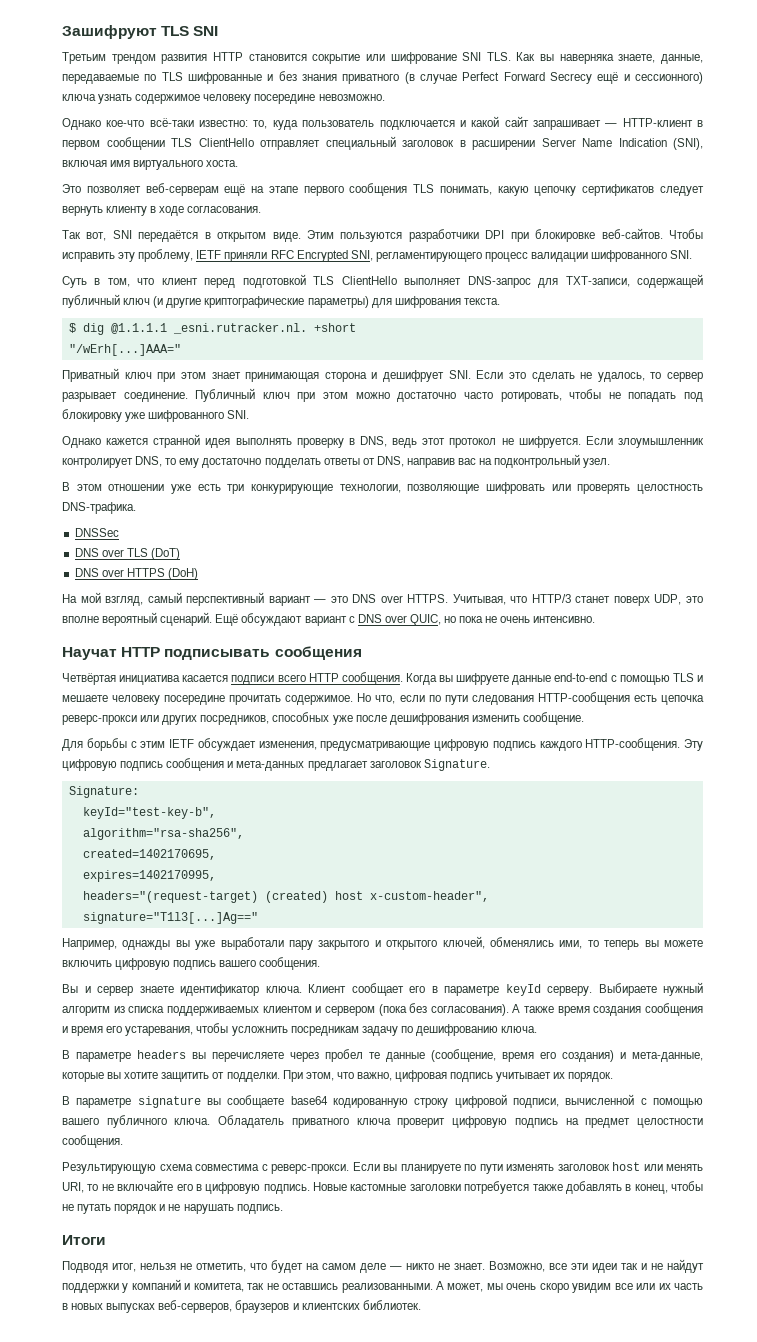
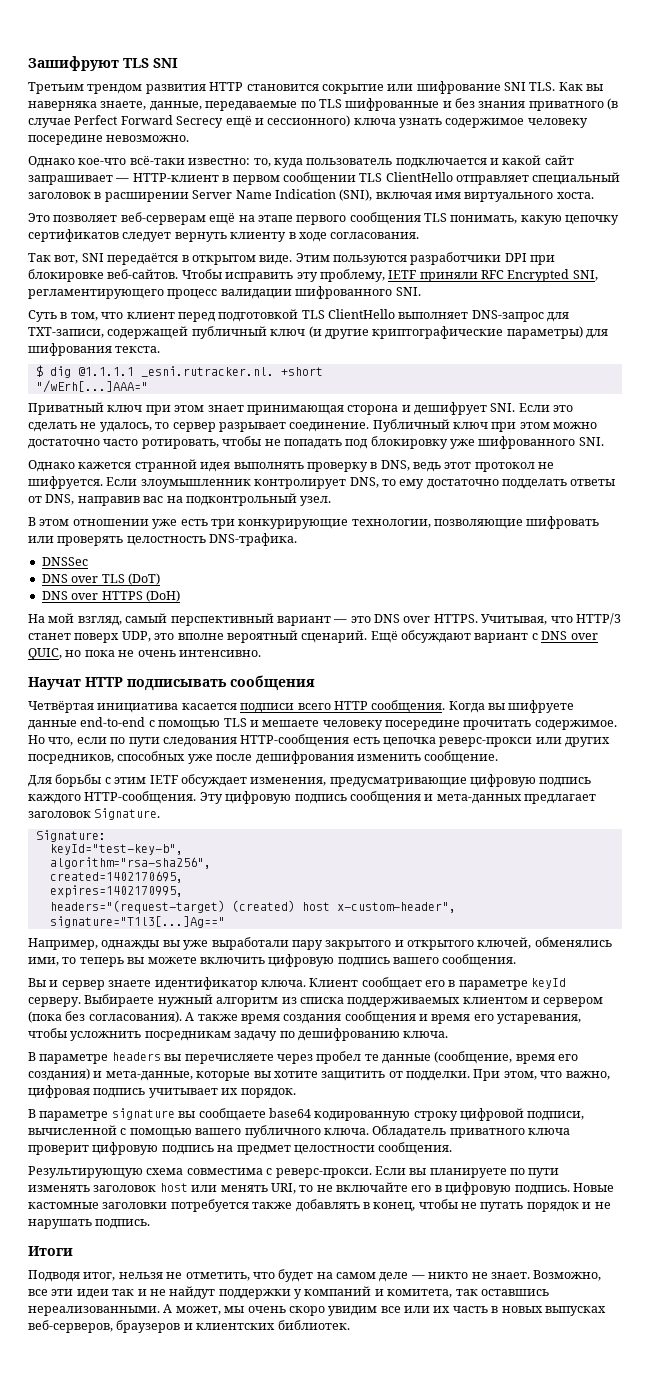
- Возможно, все эти идеи так и не найдут поддержки у компаний и комитета, так не оставшись реализованными.
+ Возможно, все эти идеи так и не найдут поддержки у компаний и комитета, так оставшись нереализованными.

